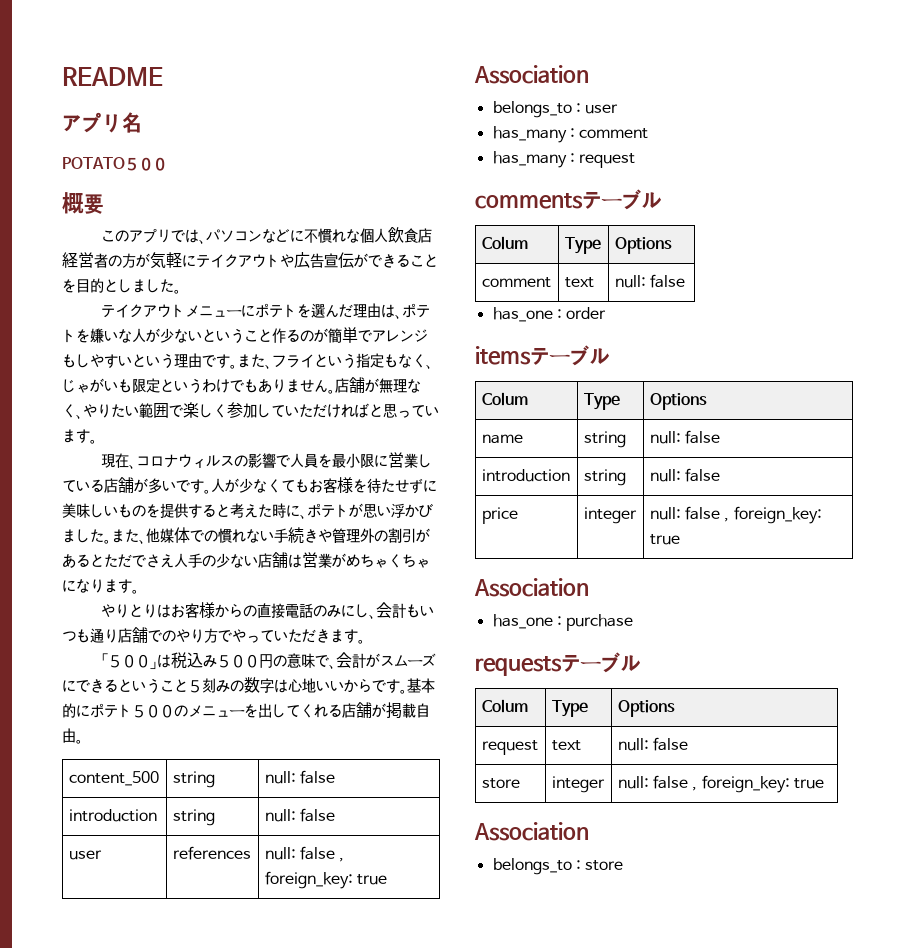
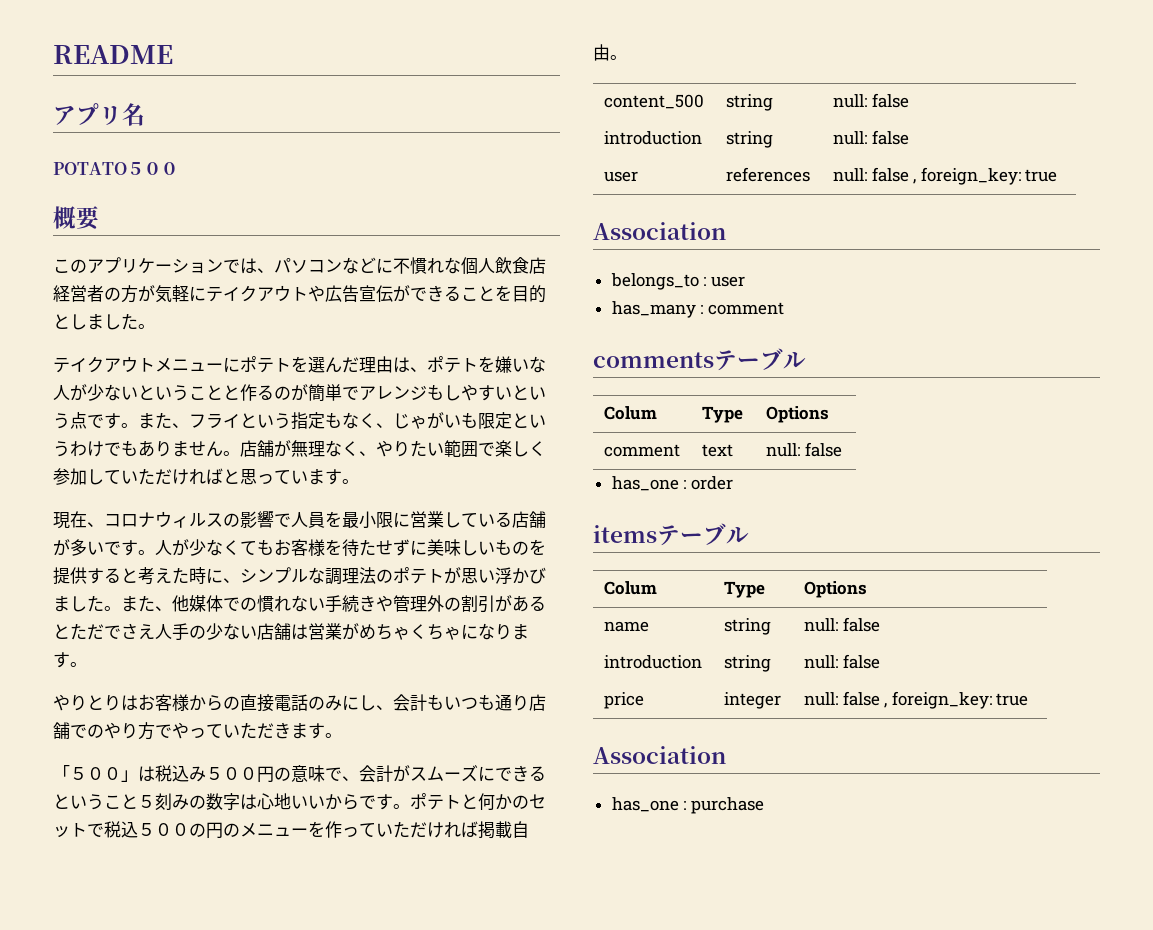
- このアプリでは、パソコンなどに不慣れな個人飲食店経営者の方が気軽にテイクアウトや広告宣伝ができることを目的としました。
+ このアプリケーションでは、パソコンなどに不慣れな個人飲食店経営者の方が気軽にテイクアウトや広告宣伝ができることを目的としました。
- テイクアウトメニューにポテトを選んだ理由は、ポテトを嫌いな人が少ないということ作るのが簡単でアレンジもしやすいという理由です。
+ テイクアウトメニューにポテトを選んだ理由は、ポテトを嫌いな人が少ないということと作るのが簡単でアレンジもしやすいという点です。
- 人が少なくてもお客様を待たせずに美味しいものを提供すると考えた時に、ポテトが思い浮かびました。
+ 人が少なくてもお客様を待たせずに美味しいものを提供すると考えた時に、シンプルな調理法のポテトが思い浮かびました。
- 基本的にポテト５００のメニューを出してくれる店舗が掲載自由。
+ ポテトと何かのセットで税込５００の円のメニューを作っていただければ掲載自由。
- has_many : request
- requestsテーブル
- Colum | Type | Options
- request | text | null: false
- store | integer | null: false , foreign_key: true
- Association
- belongs_to : store

